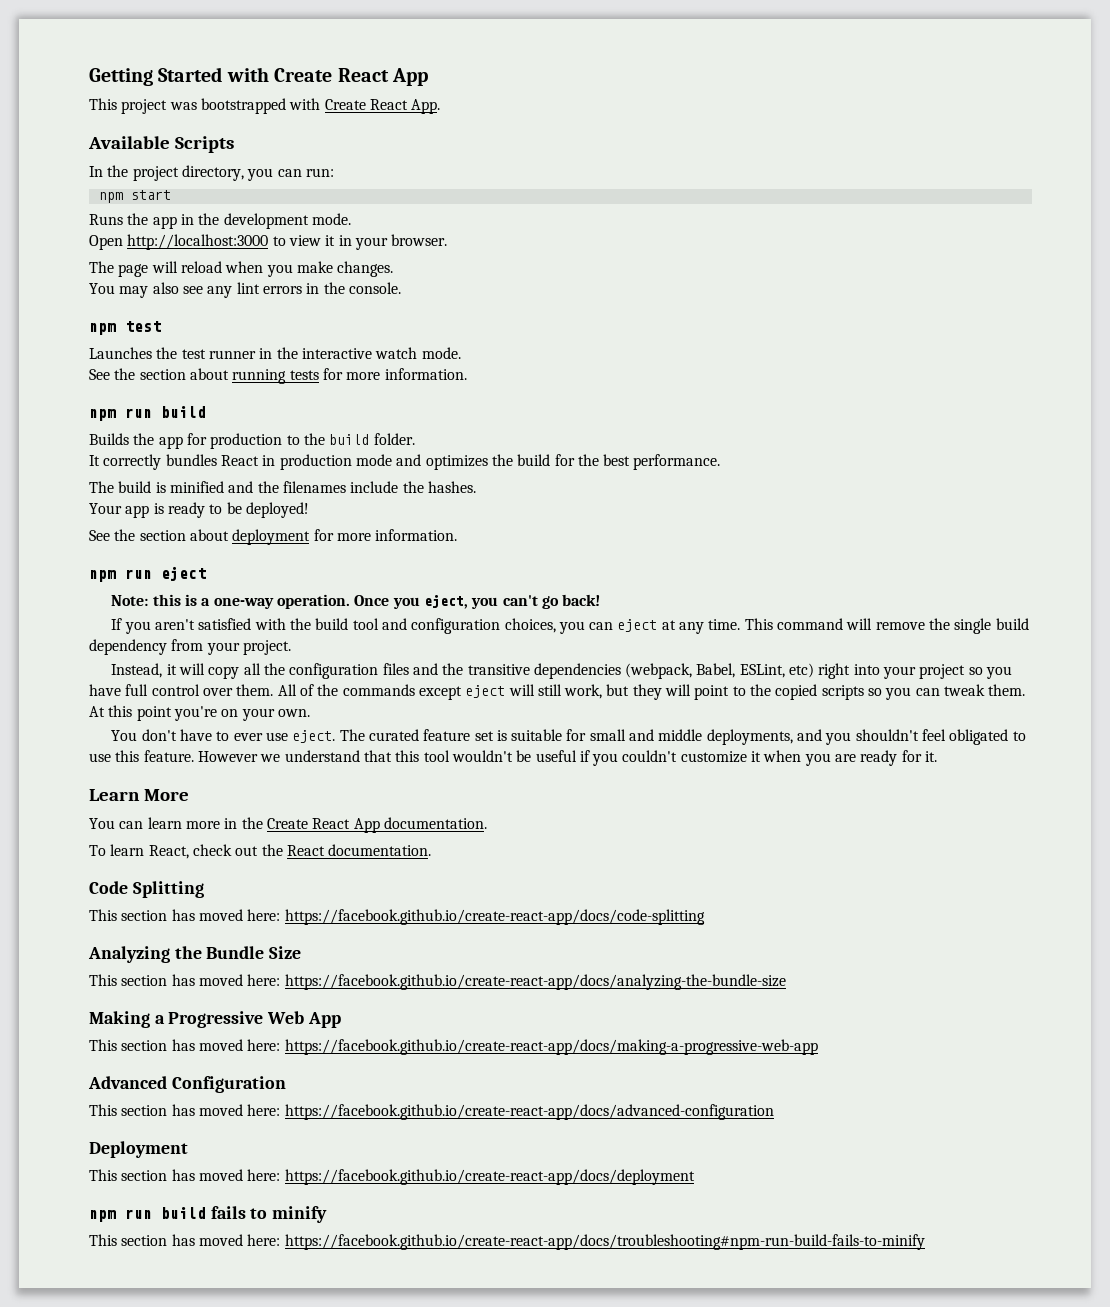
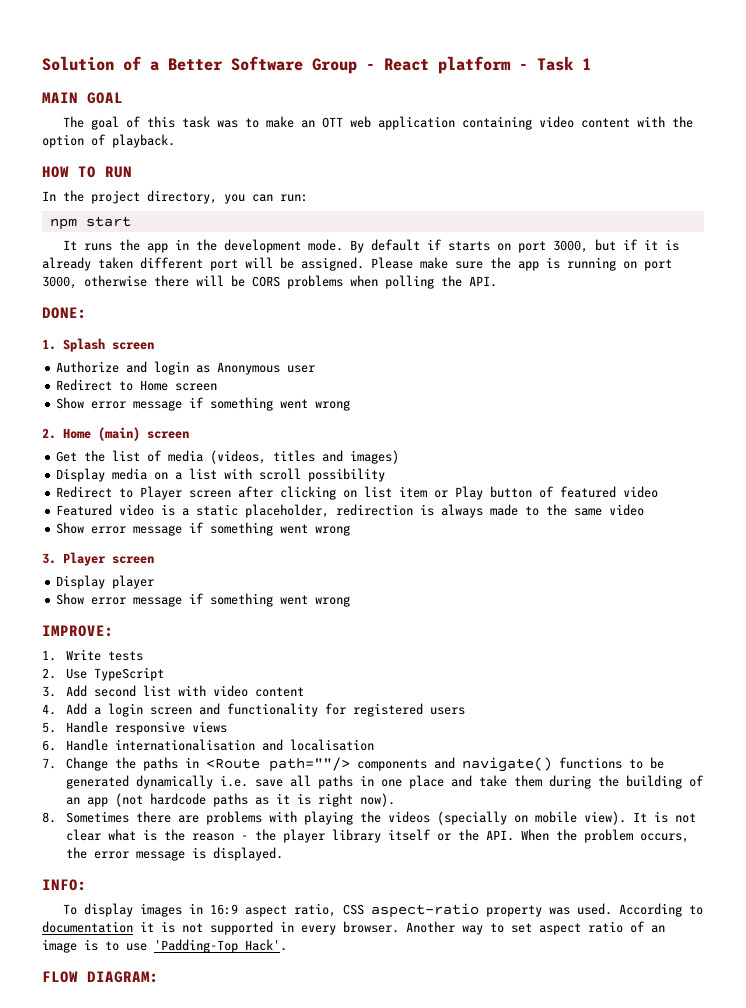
- Getting Started with Create React App
- This project was bootstrapped with Create React App.
- Available Scripts
+ Solution of a Better Software Group - React platform - Task 1
+ MAIN GOAL
+ The goal of this task was to make an OTT web application containing video content with the option of playback.
+ HOW TO RUN
- Runs the app in the development mode.
- Open http://localhost:3000 to view it in your browser.
- The page will reload when you make changes.
- You may also see any lint errors in the console.
- npm test
- Launches the test runner in the interactive watch mode.
- See the section about running tests for more information.
- npm run build
- Builds the app for production to the build folder.
- It correctly bundles React in production mode and optimizes the build for the best performance.
- The build is minified and the filenames include the hashes.
- Your app is ready to be deployed!
- See the section about deployment for more information.
- npm run eject
- Note: this is a one-way operation. Once you eject, you can't go back!
- If you aren't satisfied with the build tool and configuration choices, you can eject at any time. This command will remove the single build dependency from your project.
- Instead, it will copy all the configuration files and the transitive dependencies (webpack, Babel, ESLint, etc) right into your project so you have full control over them. All of the commands except eject will still work, but they will point to the copied scripts so you can tweak them. At this point you're on your own.
- You don't have to ever use eject. The curated feature set is suitable for small and middle deployments, and you shouldn't feel obligated to use this feature. However we understand that this tool wouldn't be useful if you couldn't customize it when you are ready for it.
- Learn More
- You can learn more in the Create React App documentation.
- To learn React, check out the React documentation.
- Code Splitting
- This section has moved here: https://facebook.github.io/create-react-app/docs/code-splitting
- Analyzing the Bundle Size
- This section has moved here: https://facebook.github.io/create-react-app/docs/analyzing-the-bundle-size
- Making a Progressive Web App
- This section has moved here: https://facebook.github.io/create-react-app/docs/making-a-progressive-web-app
- Advanced Configuration
- This section has moved here: https://facebook.github.io/create-react-app/docs/advanced-configuration
- Deployment
- This section has moved here: https://facebook.github.io/create-react-app/docs/deployment
- npm run build fails to minify
- This section has moved here: https://facebook.github.io/create-react-app/docs/troubleshooting#npm-run-build-fails-to-minify
+ It runs the app in the development mode. By default if starts on port 3000, but if it is already taken different port will be assigned. Please make sure the app is running on port 3000, otherwise there will be CORS problems when polling the API.
+ DONE:
+ 1. Splash screen
+ Authorize and login as Anonymous user
+ Redirect to Home screen
+ Show error message if something went wrong
+ 2. Home (main) screen
+ Get the list of media (videos, titles and images)
+ Display media on a list with scroll possibility
+ Redirect to Player screen after clicking on list item or Play button of featured video
+ Featured video is a static placeholder, redirection is always made to the same video
+ Show error message if something went wrong
+ 3. Player screen
+ Display player
+ Show error message if something went wrong
+ IMPROVE:
+ 1. Write tests
+ 2. Use TypeScript
+ 3. Add second list with video content
+ 4. Add a login screen and functionality for registered users
+ 5. Handle responsive views
+ 6. Handle internationalisation and localisation
+ 7. Change the paths in <Route path=""/> components and navigate() functions to be generated dynamically i.e. save all paths in one place and take them during the building of an app (not hardcode paths as it is right now).
+ 8. Sometimes there are problems with playing the videos (specially on mobile view). It is not clear what is the reason - the player library itself or the API. When the problem occurs, the error message is displayed.
+ INFO:
+ To display images in 16:9 aspect ratio, CSS aspect-ratio property was used. According to documentation it is not supported in every browser. Another way to set aspect ratio of an image is to use 'Padding-Top Hack'.
+ FLOW DIAGRAM:

